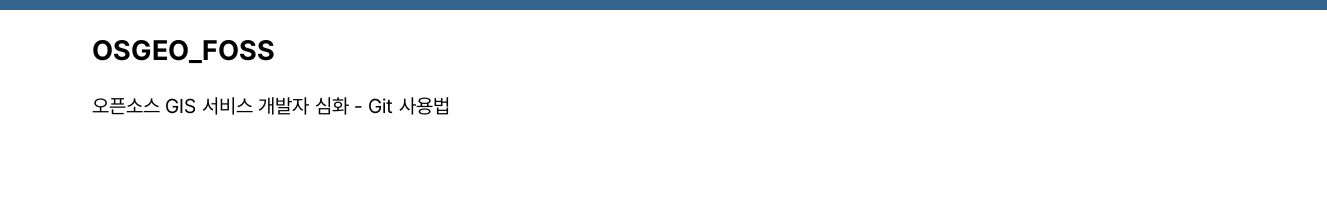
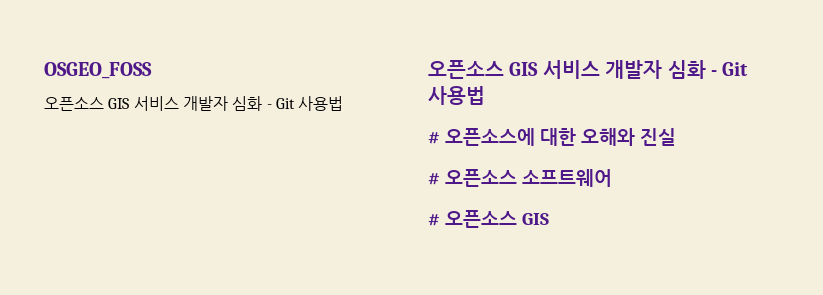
  OSGEO_FOSS
  오픈소스 GIS 서비스 개발자 심화 - Git 사용법
+ 오픈소스 GIS 서비스 개발자 심화 - Git 사용법
+ # 오픈소스에 대한 오해와 진실
+ # 오픈소스 소프트웨어
+ # 오픈소스 GIS

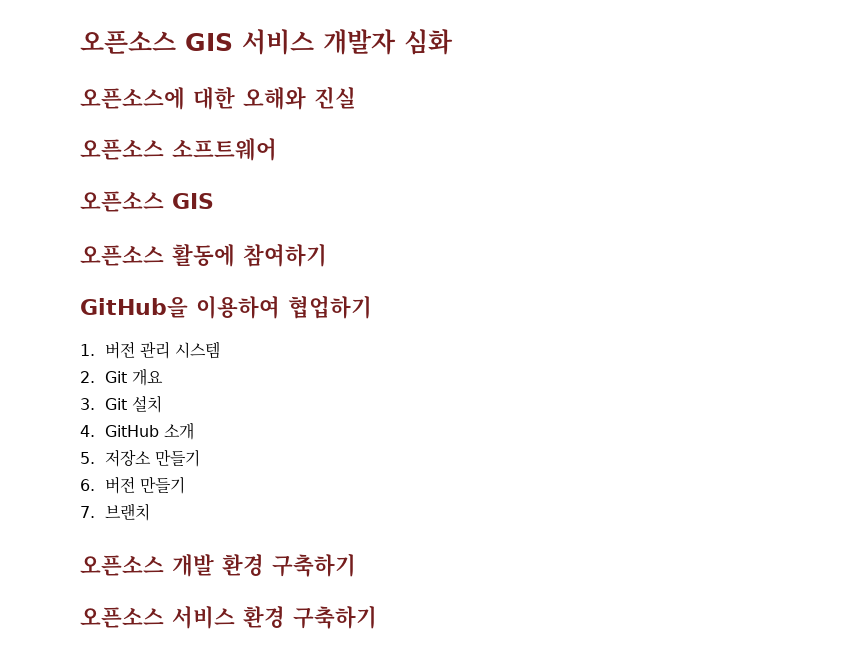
- OSGEO_FOSS
- 오픈소스 GIS 서비스 개발자 심화 - Git 사용법
- 오픈소스 GIS 서비스 개발자 심화 - Git 사용법
- # 오픈소스에 대한 오해와 진실
+ 오픈소스 GIS 서비스 개발자 심화
+ 오픈소스에 대한 오해와 진실
- # 오픈소스 소프트웨어
- # 오픈소스 GIS
+ 오픈소스 소프트웨어
+ 오픈소스 GIS
+ 오픈소스 활동에 참여하기
+ GitHub을 이용하여 협업하기
+ 1. 버전 관리 시스템
+ 2. Git 개요
+ 3. Git 설치
+ 4. GitHub 소개
+ 5. 저장소 만들기
+ 6. 버전 만들기
+ 7. 브랜치
+ 오픈소스 개발 환경 구축하기
+ 오픈소스 서비스 환경 구축하기

